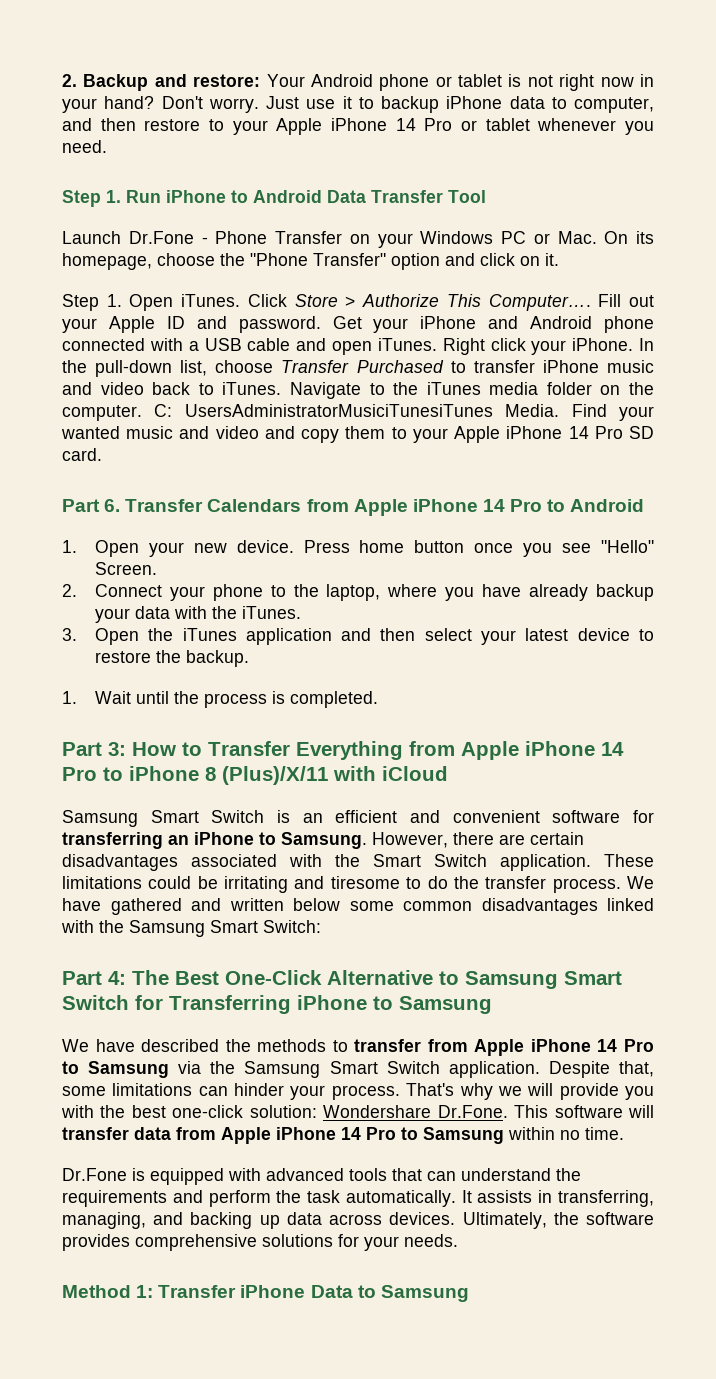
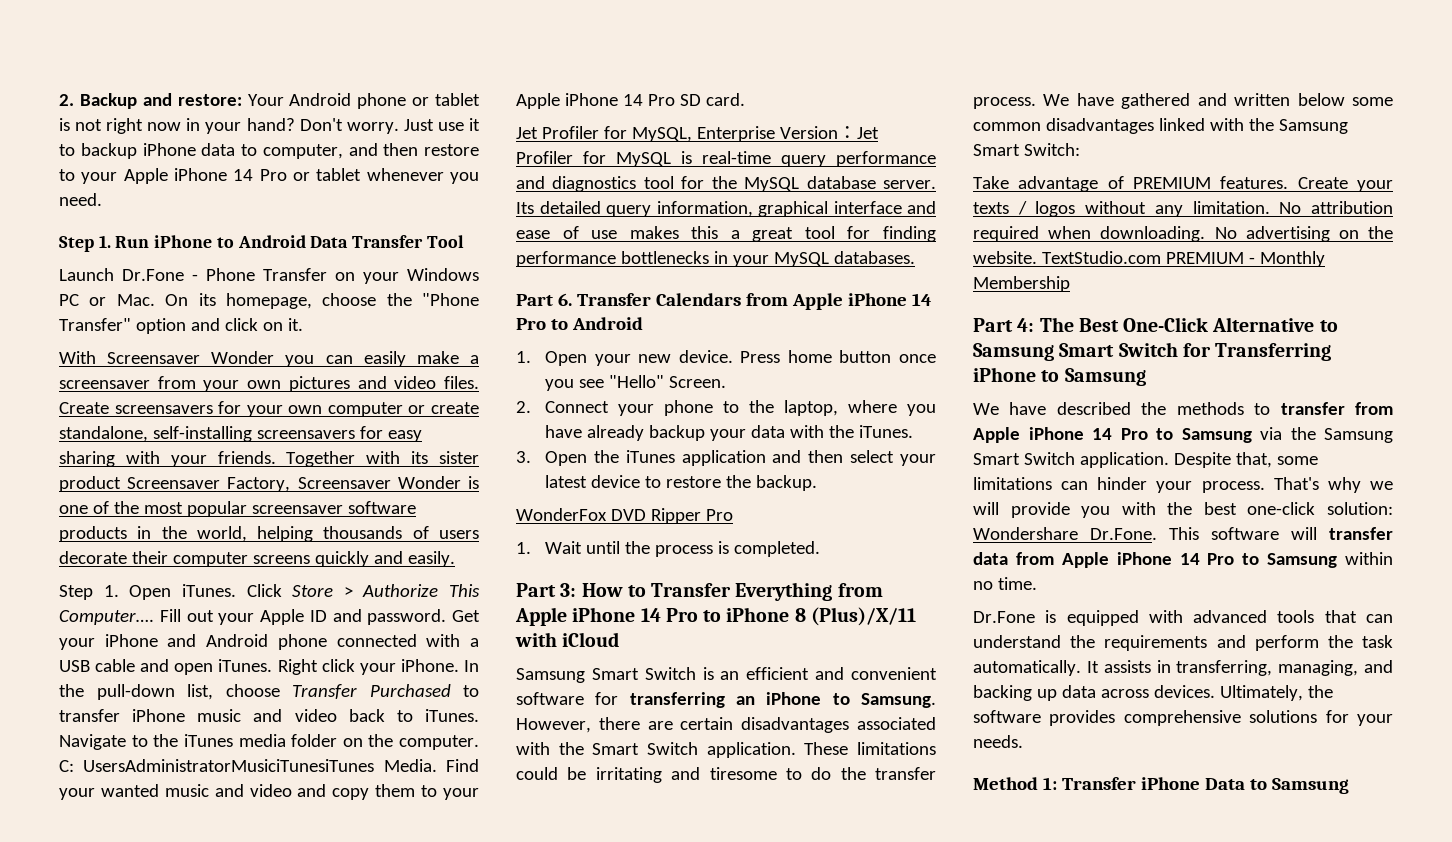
+ With Screensaver Wonder you can easily make a screensaver from your own pictures and video files. Create screensavers for your own computer or create standalone, self-installing screensavers for easy sharing with your friends. Together with its sister product Screensaver Factory, Screensaver Wonder is one of the most popular screensaver software products in the world, helping thousands of users decorate their computer screens quickly and easily.
+ Jet Profiler for MySQL, Enterprise Version：Jet Profiler for MySQL is real-time query performance and diagnostics tool for the MySQL database server. Its detailed query information, graphical interface and ease of use makes this a great tool for finding performance bottlenecks in your MySQL databases.
+ WonderFox DVD Ripper Pro
+ Take advantage of PREMIUM features. Create your texts / logos without any limitation. No attribution required when downloading. No advertising on the website. TextStudio.com PREMIUM - Monthly Membership

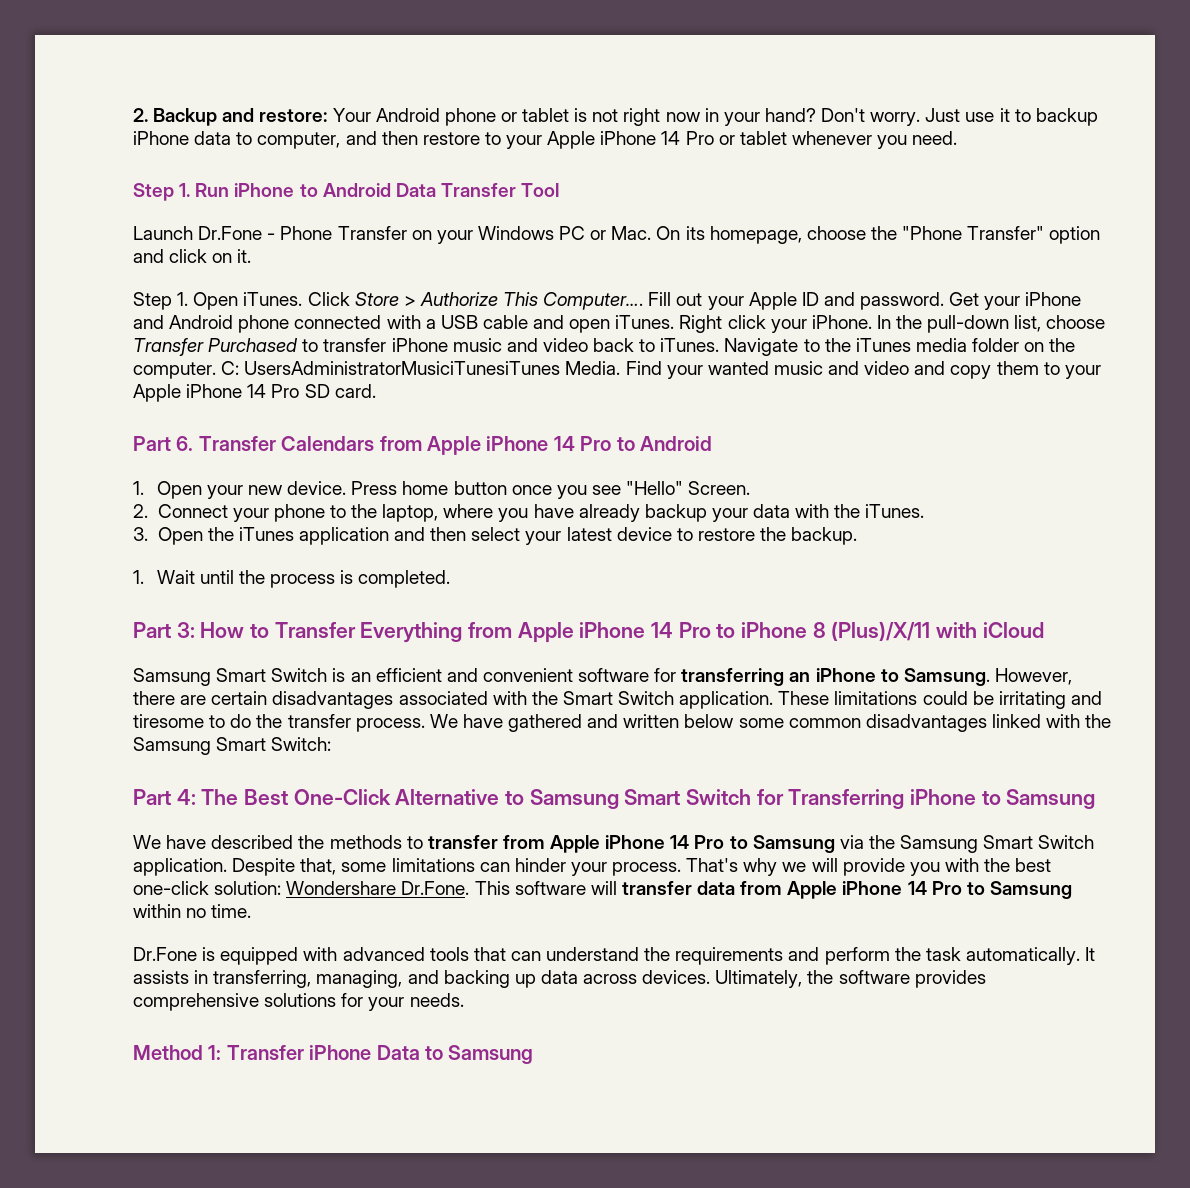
- With Screensaver Wonder you can easily make a screensaver from your own pictures and video files. Create screensavers for your own computer or create standalone, self-installing screensavers for easy sharing with your friends. Together with its sister product Screensaver Factory, Screensaver Wonder is one of the most popular screensaver software products in the world, helping thousands of users decorate their computer screens quickly and easily.
- Jet Profiler for MySQL, Enterprise Version：Jet Profiler for MySQL is real-time query performance and diagnostics tool for the MySQL database server. Its detailed query information, graphical interface and ease of use makes this a great tool for finding performance bottlenecks in your MySQL databases.
- WonderFox DVD Ripper Pro
- Take advantage of PREMIUM features. Create your texts / logos without any limitation. No attribution required when downloading. No advertising on the website. TextStudio.com PREMIUM - Monthly Membership

